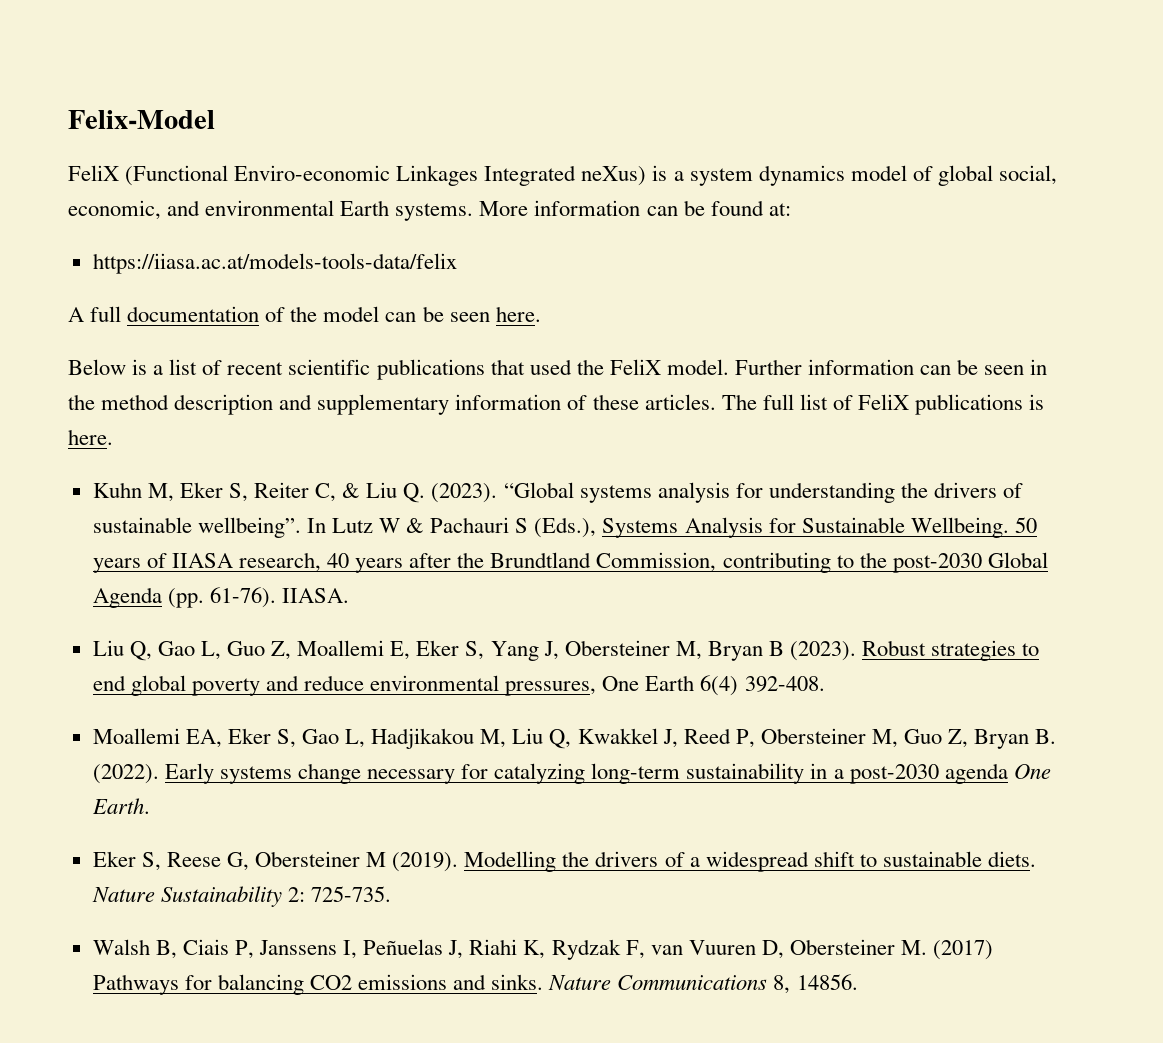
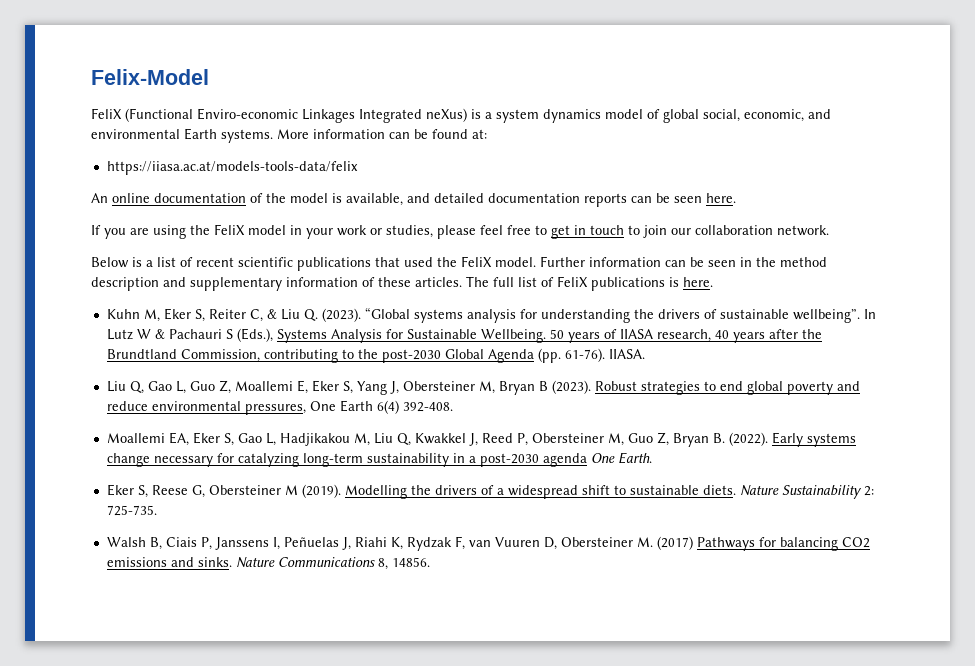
- A full documentation of the model can be seen here.
+ An online documentation of the model is available, and detailed documentation reports can be seen here.
+ If you are using the FeliX model in your work or studies, please feel free to get in touch to join our collaboration network.

